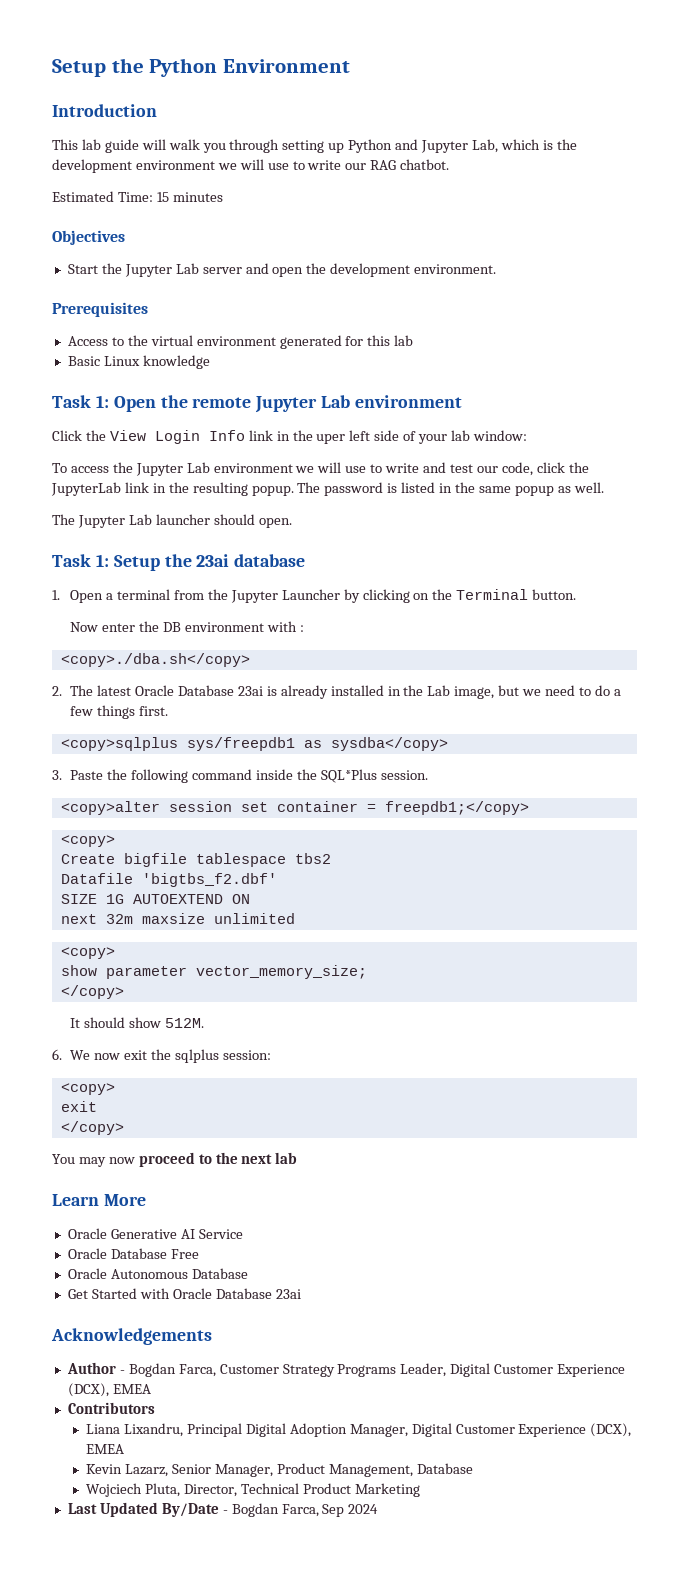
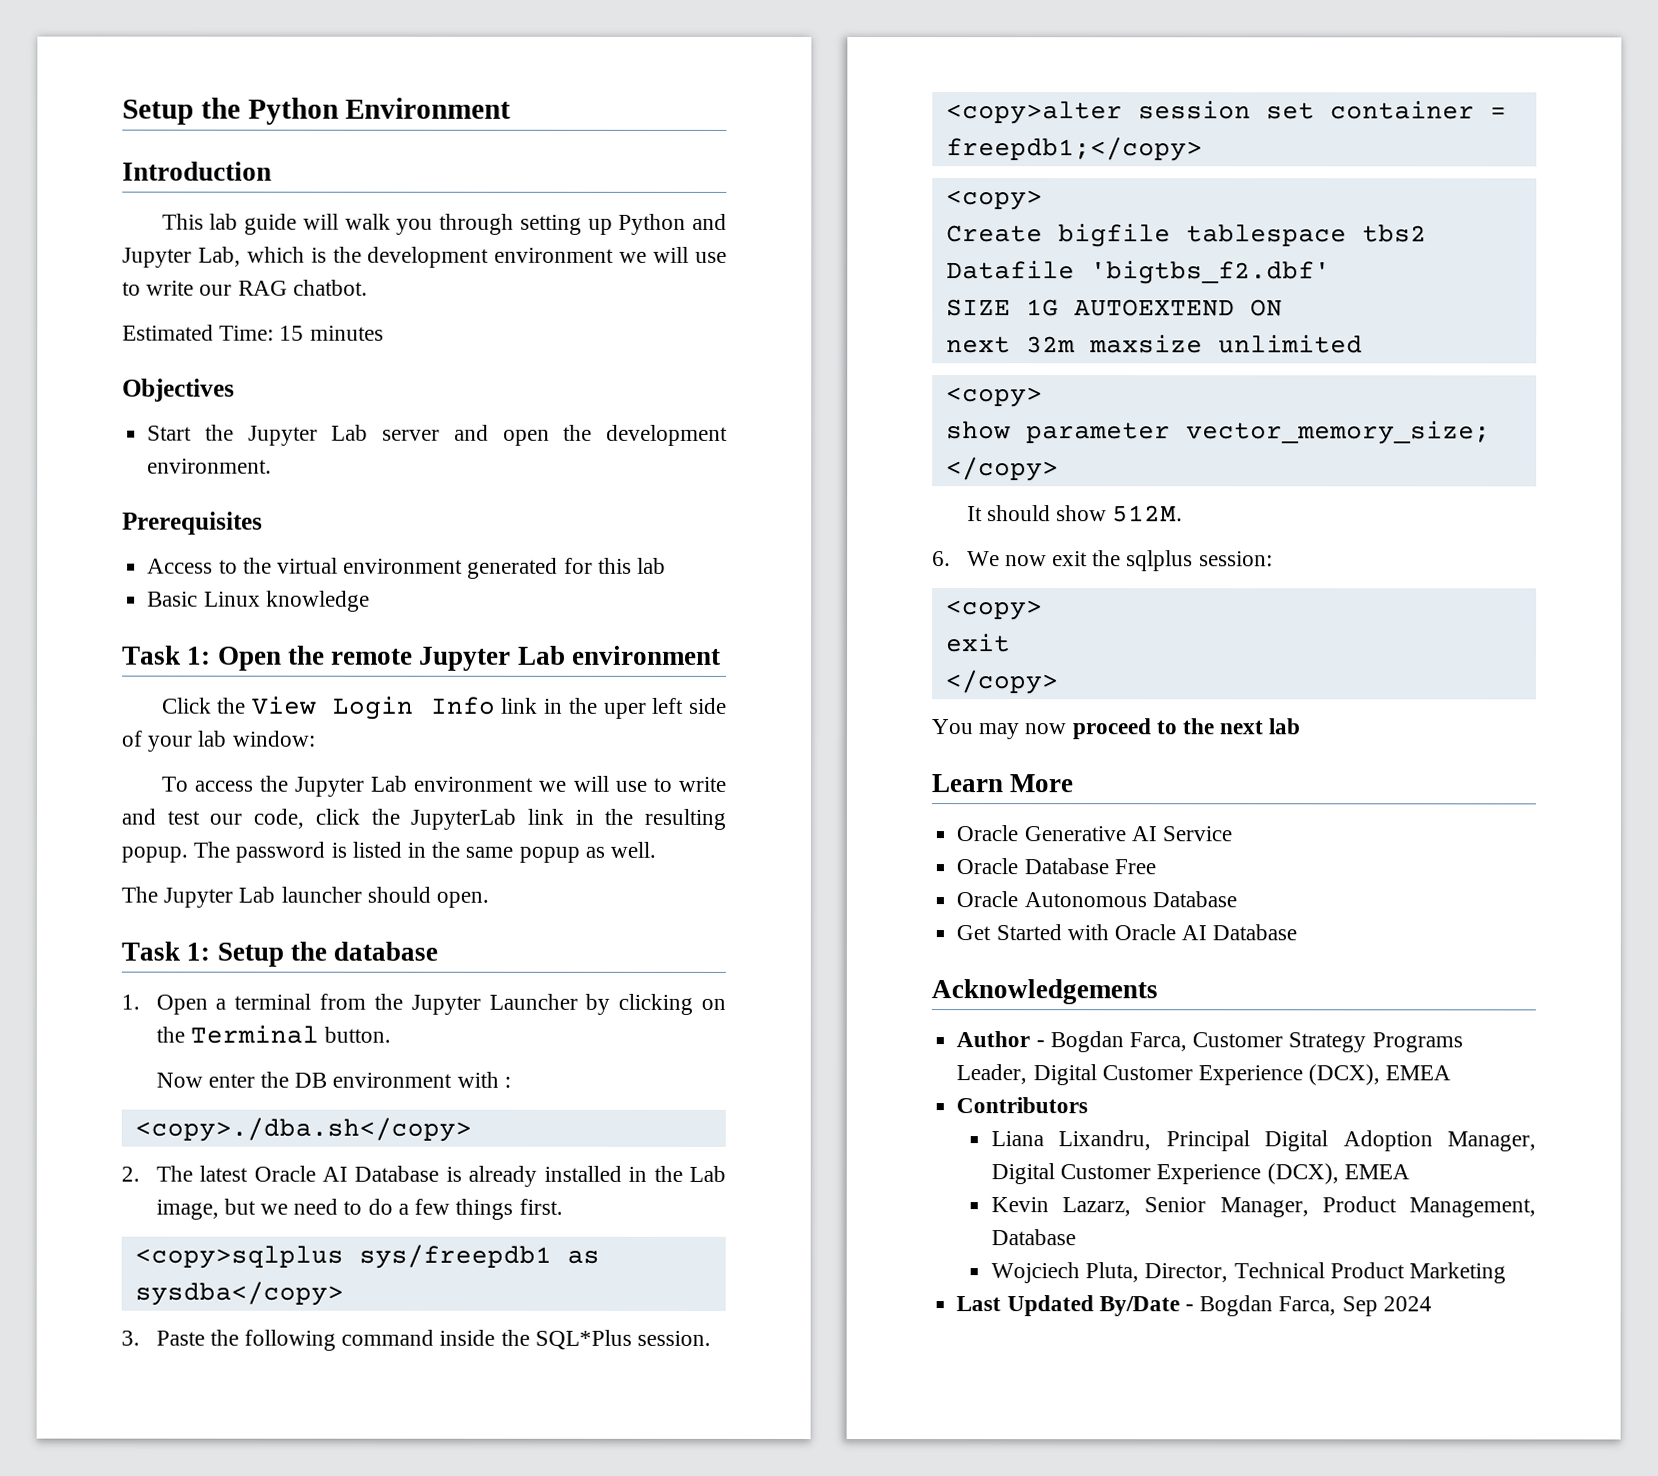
- Task 1: Setup the 23ai database
+ Task 1: Setup the database
- 2. The latest Oracle Database 23ai is already installed in the Lab image, but we need to do a few things first.
+ 2. The latest Oracle AI Database is already installed in the Lab image, but we need to do a few things first.
- Get Started with Oracle Database 23ai
+ Get Started with Oracle AI Database

